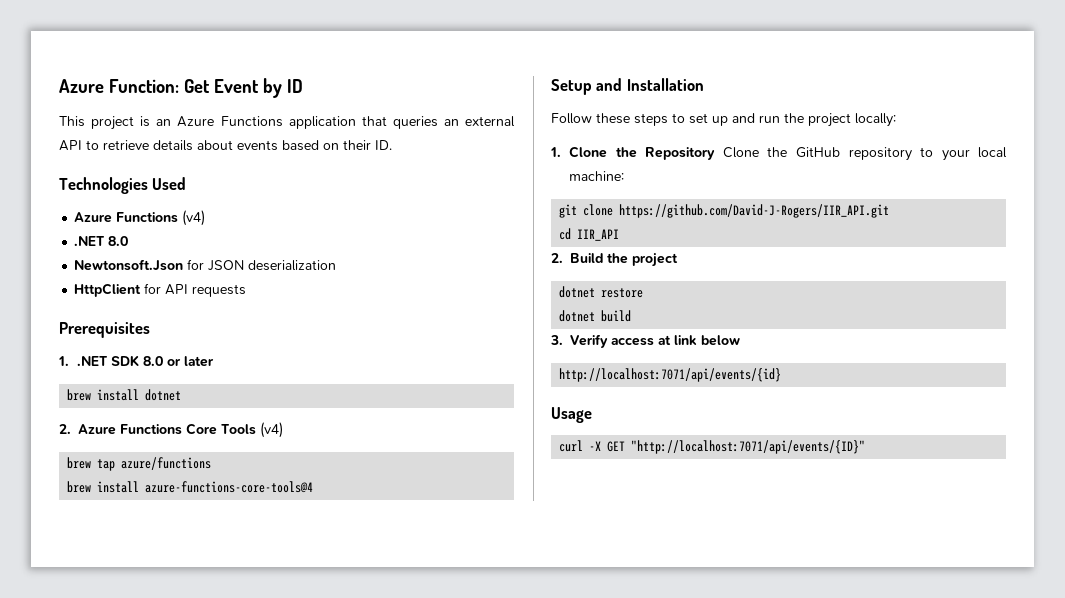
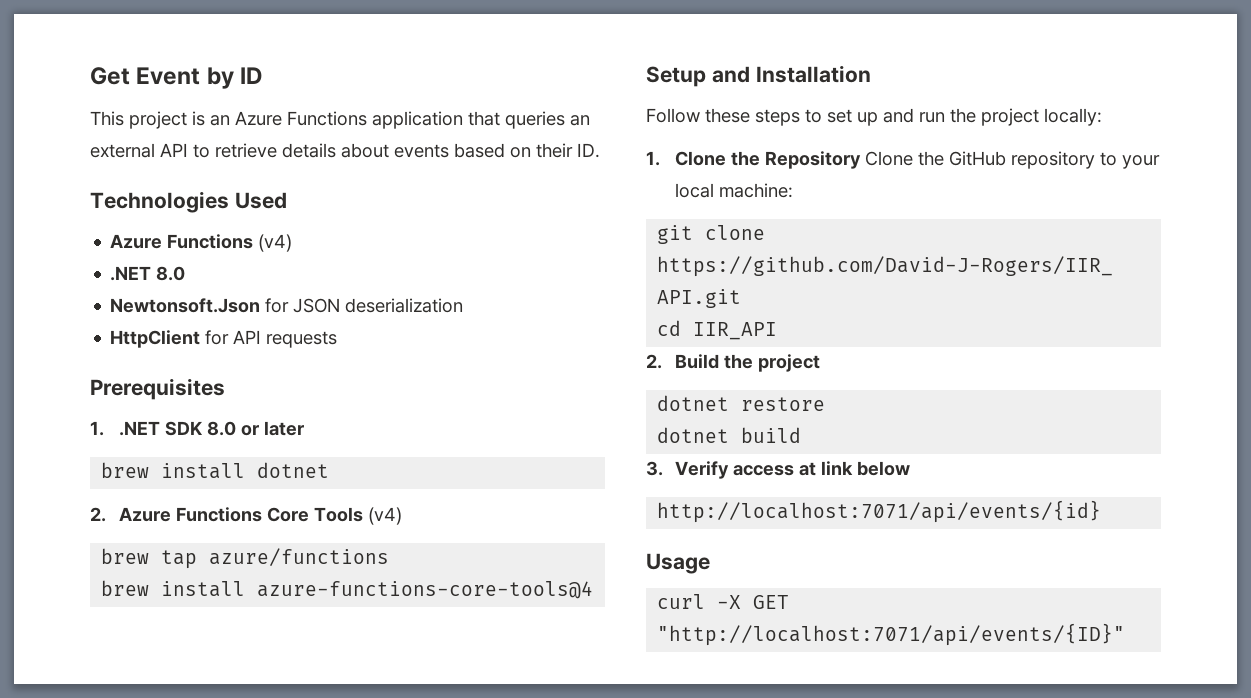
- Azure Function: Get Event by ID
+ Get Event by ID

